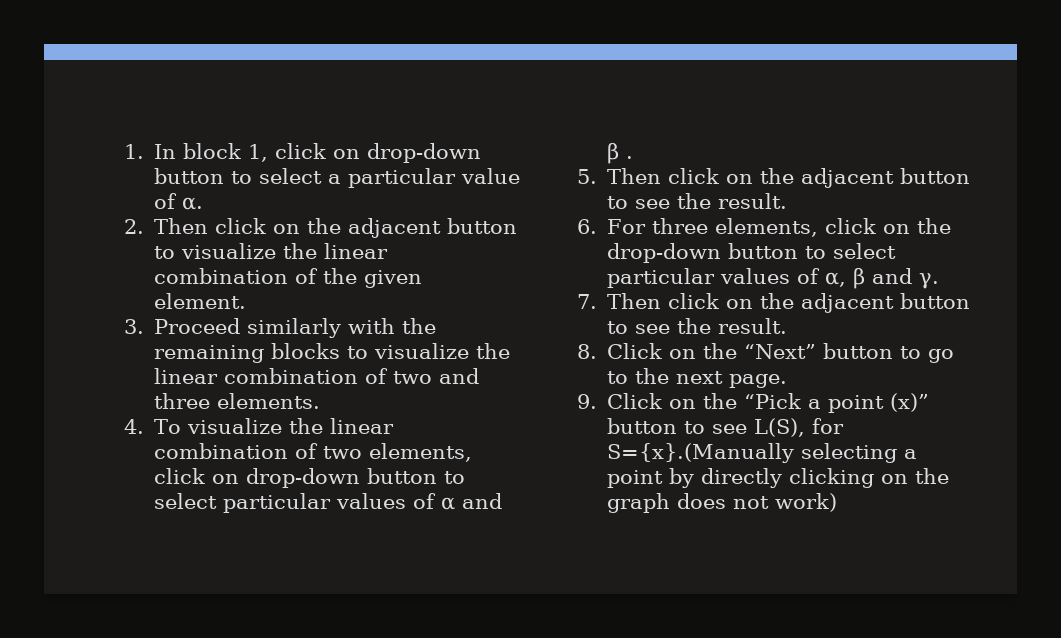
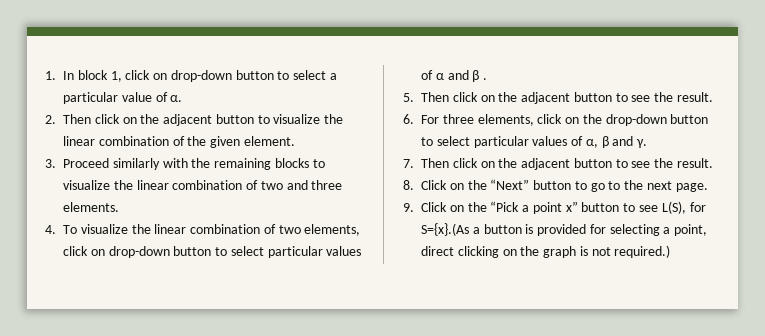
- 9. Click on the “Pick a point (x)” button to see L(S), for S={x}.(Manually selecting a point by directly clicking on the graph does not work)
+ 9. Click on the “Pick a point x” button to see L(S), for S={x}.(As a button is provided for selecting a point, direct clicking on the graph is not required.)

